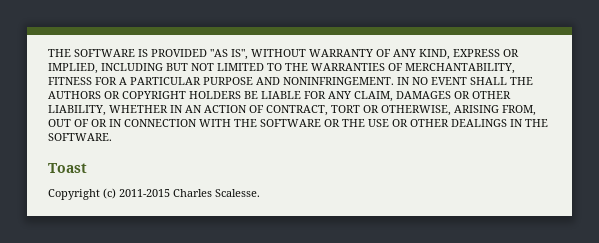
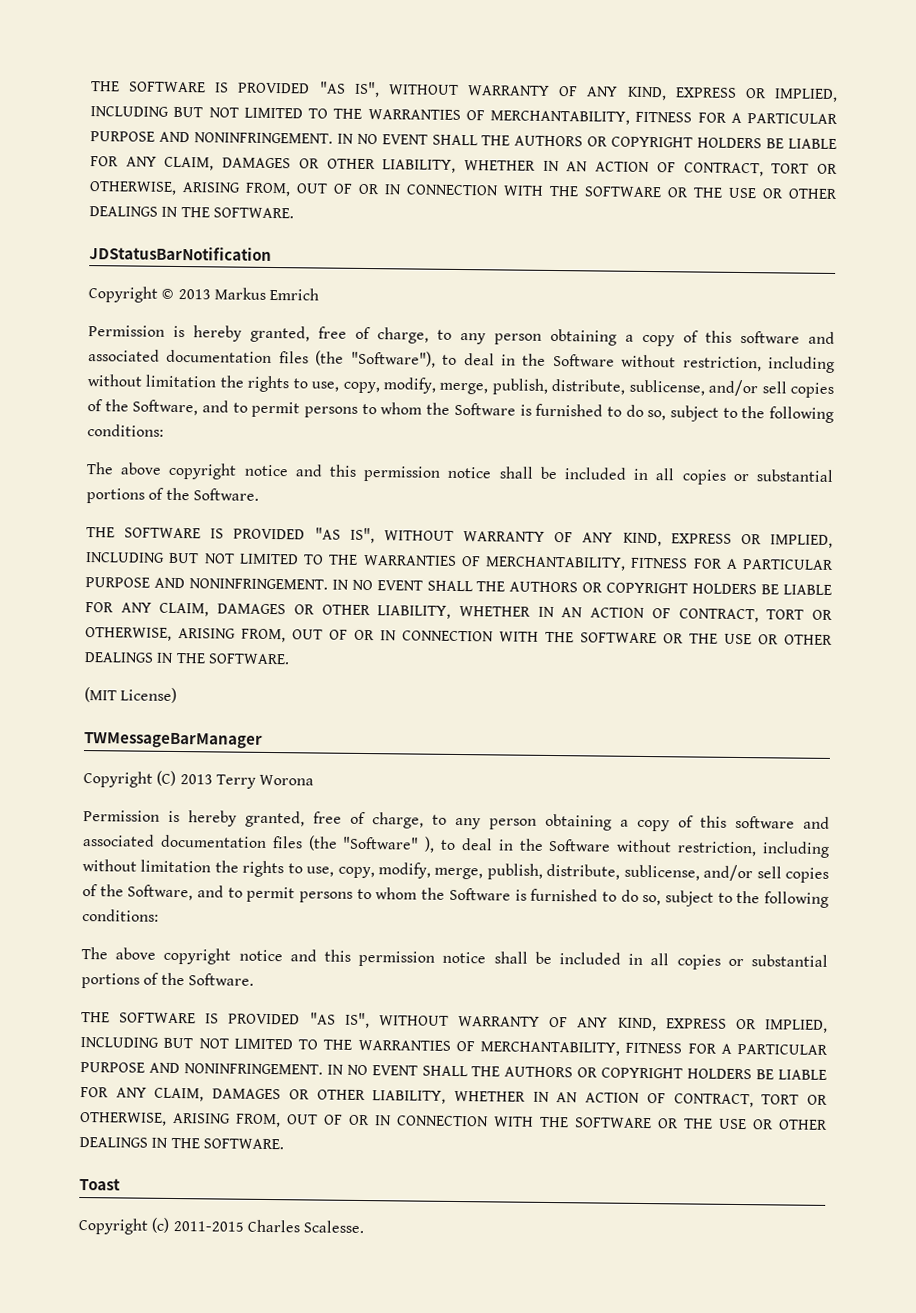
+ JDStatusBarNotification
+ Copyright © 2013 Markus Emrich
+ Permission is hereby granted, free of charge, to any person obtaining a copy of this software and associated documentation files (the "Software"), to deal in the Software without restriction, including without limitation the rights to use, copy, modify, merge, publish, distribute, sublicense, and/or sell copies of the Software, and to permit persons to whom the Software is furnished to do so, subject to the following conditions:
+ The above copyright notice and this permission notice shall be included in all copies or substantial portions of the Software.
+ THE SOFTWARE IS PROVIDED "AS IS", WITHOUT WARRANTY OF ANY KIND, EXPRESS OR IMPLIED, INCLUDING BUT NOT LIMITED TO THE WARRANTIES OF MERCHANTABILITY, FITNESS FOR A PARTICULAR PURPOSE AND NONINFRINGEMENT. IN NO EVENT SHALL THE AUTHORS OR COPYRIGHT HOLDERS BE LIABLE FOR ANY CLAIM, DAMAGES OR OTHER LIABILITY, WHETHER IN AN ACTION OF CONTRACT, TORT OR OTHERWISE, ARISING FROM, OUT OF OR IN CONNECTION WITH THE SOFTWARE OR THE USE OR OTHER DEALINGS IN THE SOFTWARE.
+ (MIT License)
+ TWMessageBarManager
+ Copyright (C) 2013 Terry Worona
+ Permission is hereby granted, free of charge, to any person obtaining a copy of this software and associated documentation files (the "Software" ), to deal in the Software without restriction, including without limitation the rights to use, copy, modify, merge, publish, distribute, sublicense, and/or sell copies of the Software, and to permit persons to whom the Software is furnished to do so, subject to the following conditions:
+ The above copyright notice and this permission notice shall be included in all copies or substantial portions of the Software.
+ THE SOFTWARE IS PROVIDED "AS IS", WITHOUT WARRANTY OF ANY KIND, EXPRESS OR IMPLIED, INCLUDING BUT NOT LIMITED TO THE WARRANTIES OF MERCHANTABILITY, FITNESS FOR A PARTICULAR PURPOSE AND NONINFRINGEMENT. IN NO EVENT SHALL THE AUTHORS OR COPYRIGHT HOLDERS BE LIABLE FOR ANY CLAIM, DAMAGES OR OTHER LIABILITY, WHETHER IN AN ACTION OF CONTRACT, TORT OR OTHERWISE, ARISING FROM, OUT OF OR IN CONNECTION WITH THE SOFTWARE OR THE USE OR OTHER DEALINGS IN THE SOFTWARE.

